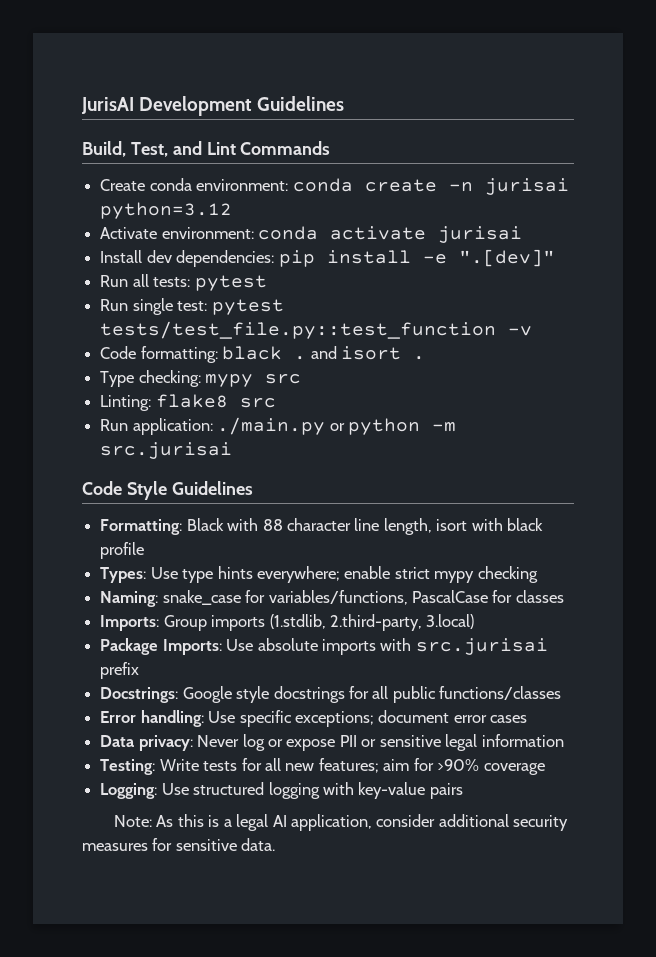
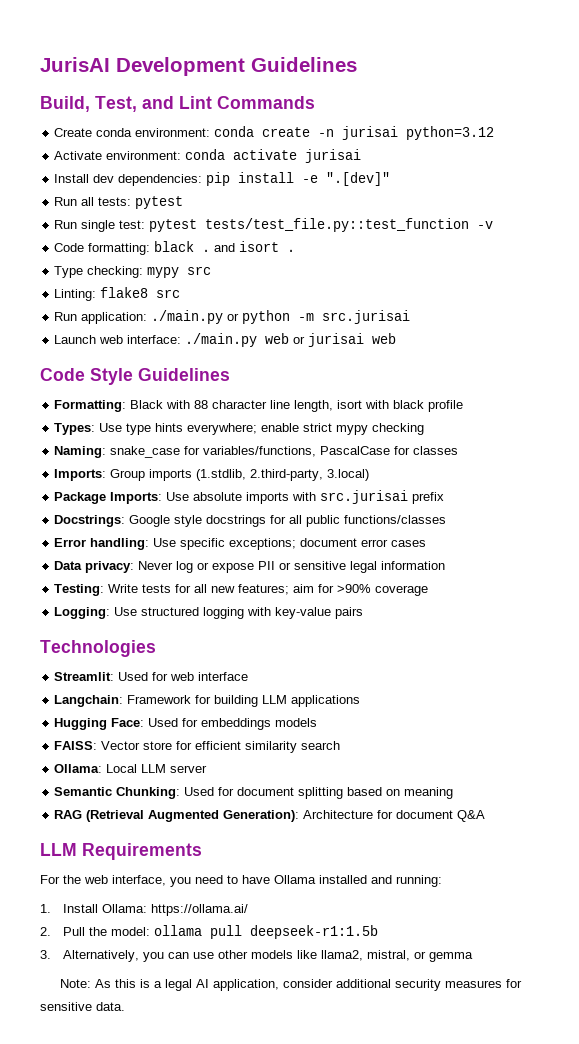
+ Launch web interface: ./main.py web or jurisai web
+ Technologies
+ Streamlit: Used for web interface
+ Langchain: Framework for building LLM applications
+ Hugging Face: Used for embeddings models
+ FAISS: Vector store for efficient similarity search
+ Ollama: Local LLM server
+ Semantic Chunking: Used for document splitting based on meaning
+ RAG (Retrieval Augmented Generation): Architecture for document Q&A
+ LLM Requirements
+ For the web interface, you need to have Ollama installed and running:
+ 1. Install Ollama: https://ollama.ai/
+ 2. Pull the model: ollama pull deepseek-r1:1.5b
+ 3. Alternatively, you can use other models like llama2, mistral, or gemma

